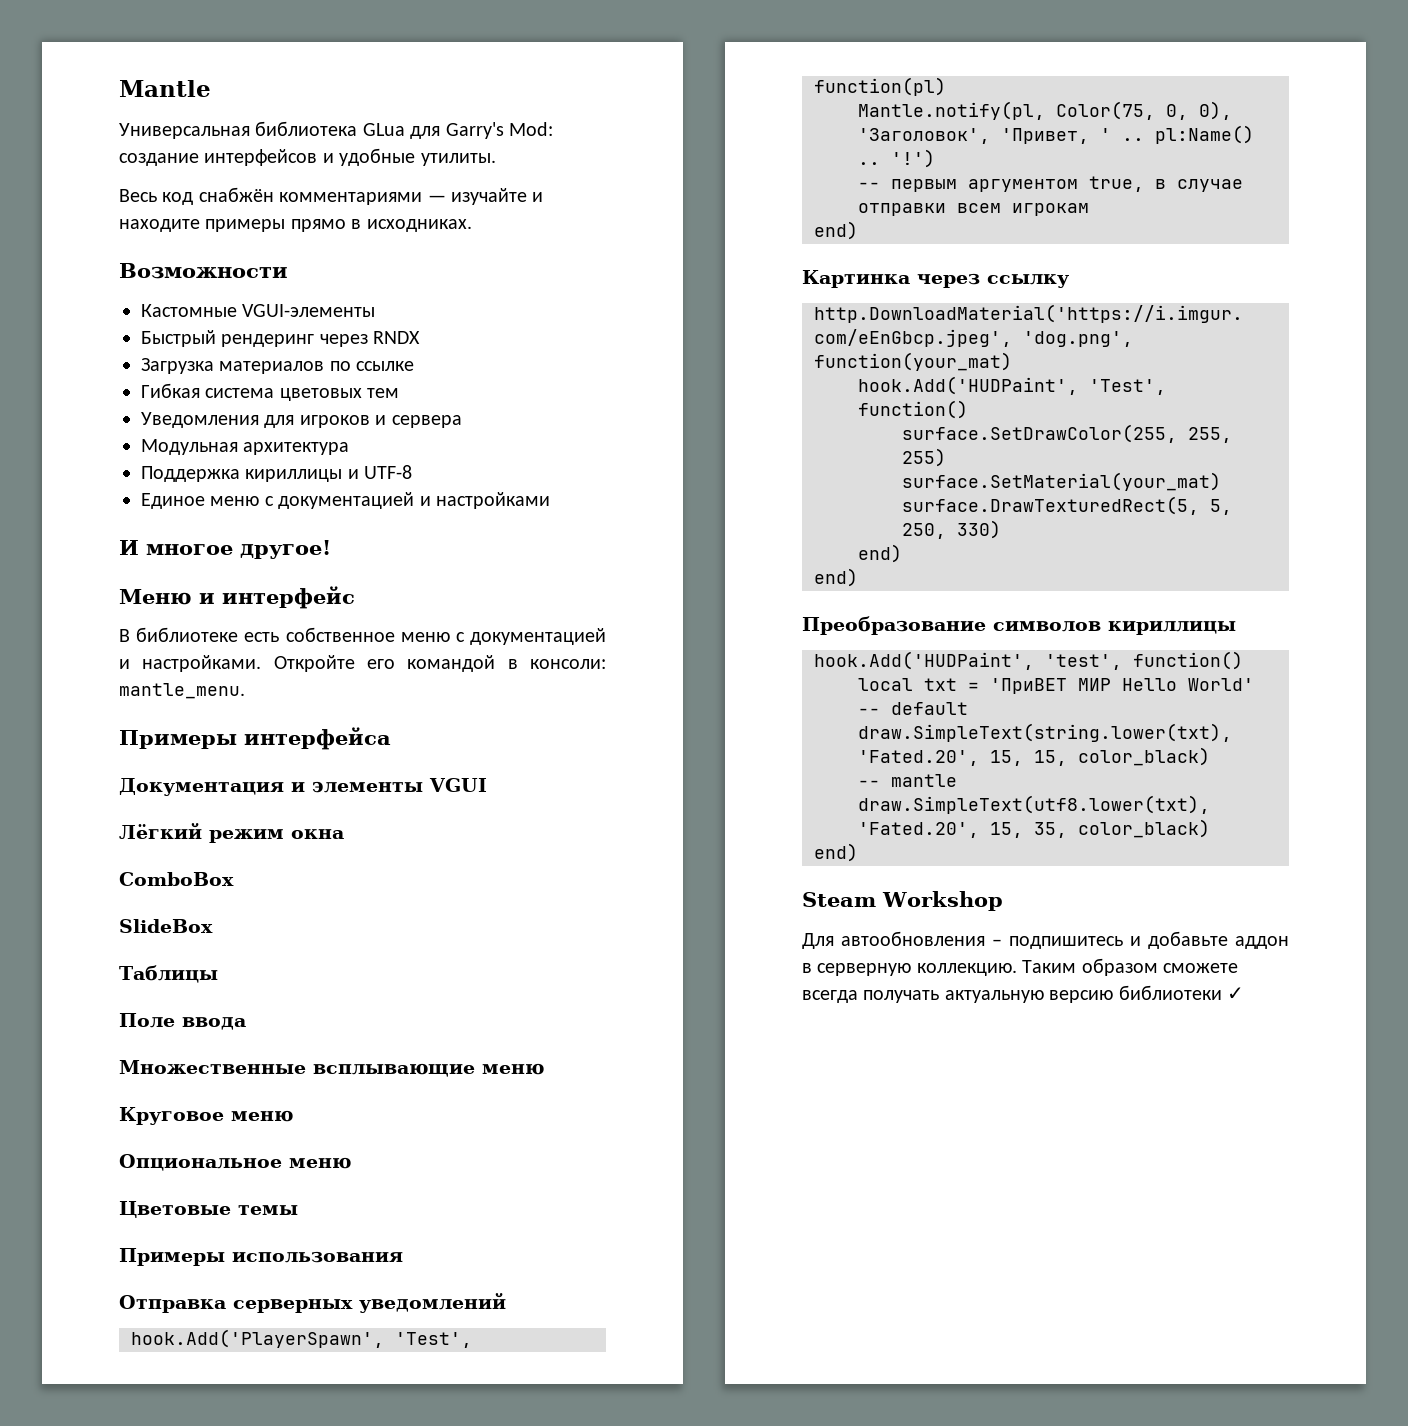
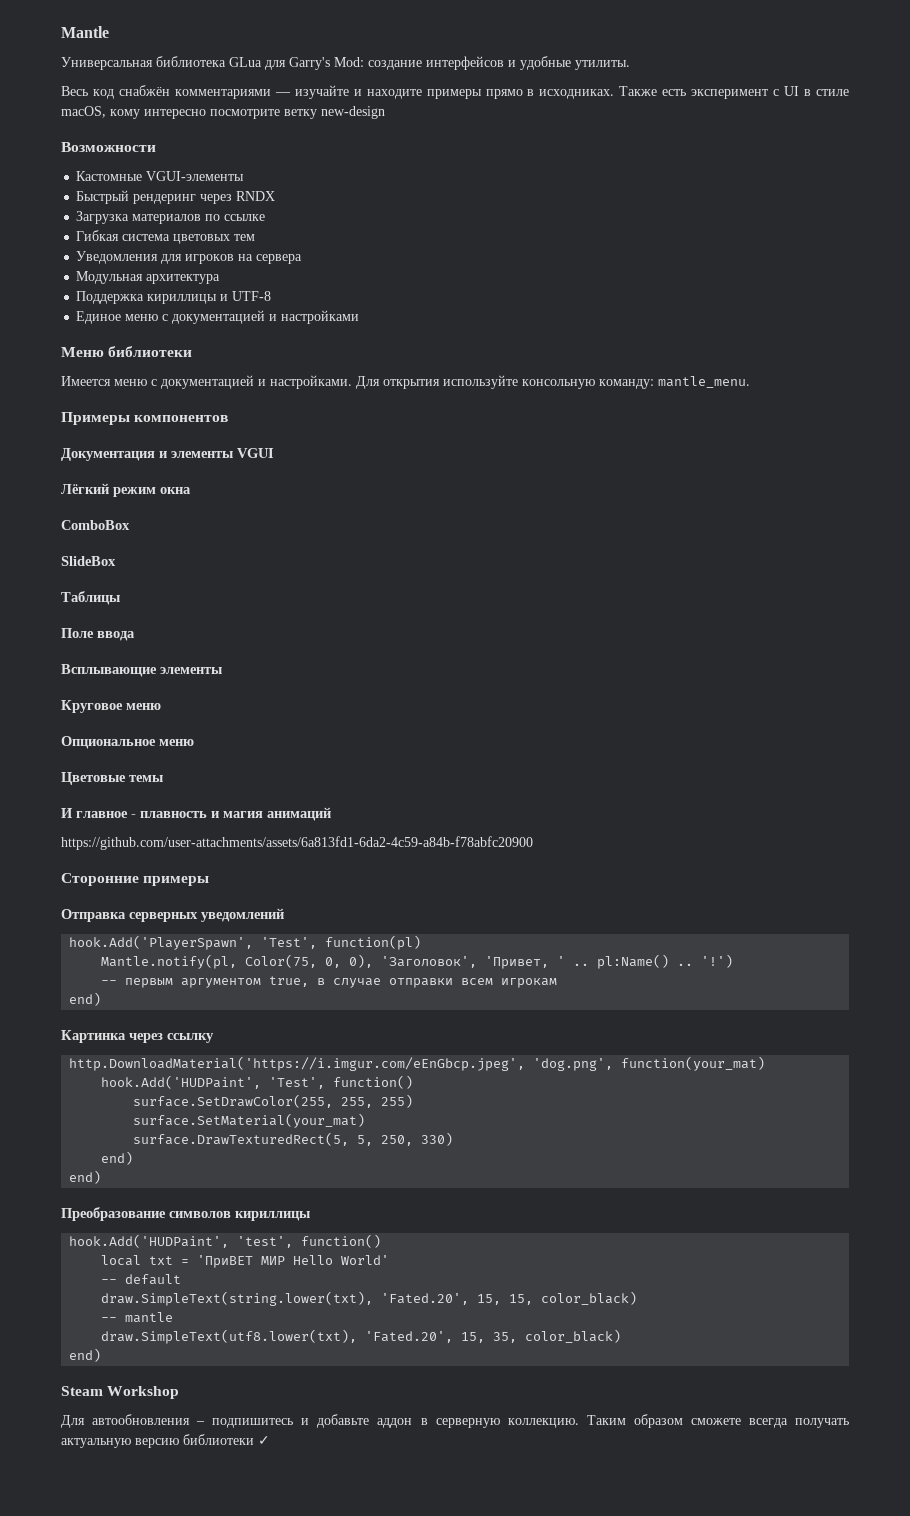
+ Также есть эксперимент с UI в стиле macOS, кому интересно посмотрите ветку new-design
- Уведомления для игроков и сервера
+ Уведомления для игроков на сервера
- И многое другое!
- Меню и интерфейс
- В библиотеке есть собственное меню с документацией и настройками.
+ Меню библиотеки
+ Имеется меню с документацией и настройками.
- Откройте его командой в консоли: mantle_menu.
+ Для открытия используйте консольную команду: mantle_menu.
- Примеры интерфейса
+ Примеры компонентов
- Множественные всплывающие меню
+ Всплывающие элементы
- Примеры использования
+ И главное - плавность и магия анимаций
+ https://github.com/user-attachments/assets/6a813fd1-6da2-4c59-a84b-f78abfc20900
+ Сторонние примеры

